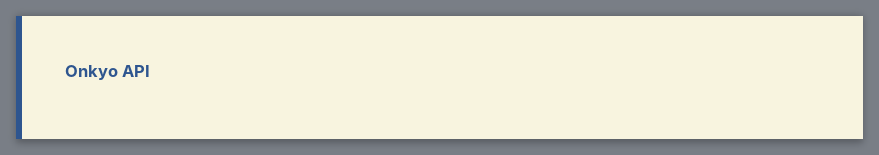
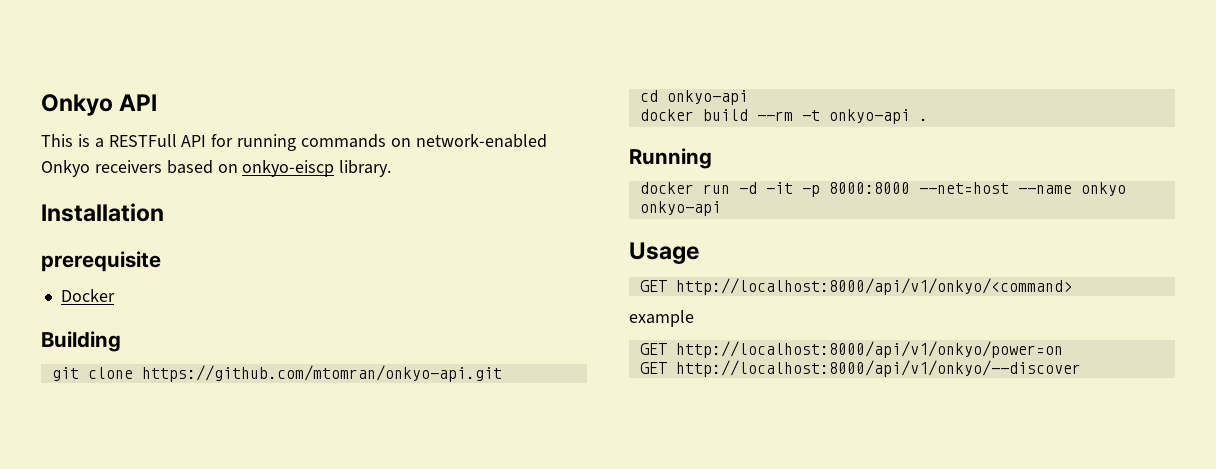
+ This is a RESTFull API for running commands on network-enabled Onkyo receivers based on onkyo-eiscp library.
+ Installation
+ prerequisite
+ Docker
+ Building
+ git clone https://github.com/mtomran/onkyo-api.git
+ cd onkyo-api
+ docker build --rm -t onkyo-api .
+ Running
+ docker run -d -it -p 8000:8000 --net=host --name onkyo onkyo-api
+ Usage
+ GET http://localhost:8000/api/v1/onkyo/<command>
+ example
+ GET http://localhost:8000/api/v1/onkyo/power=on
+ GET http://localhost:8000/api/v1/onkyo/--discover

